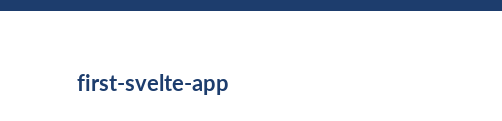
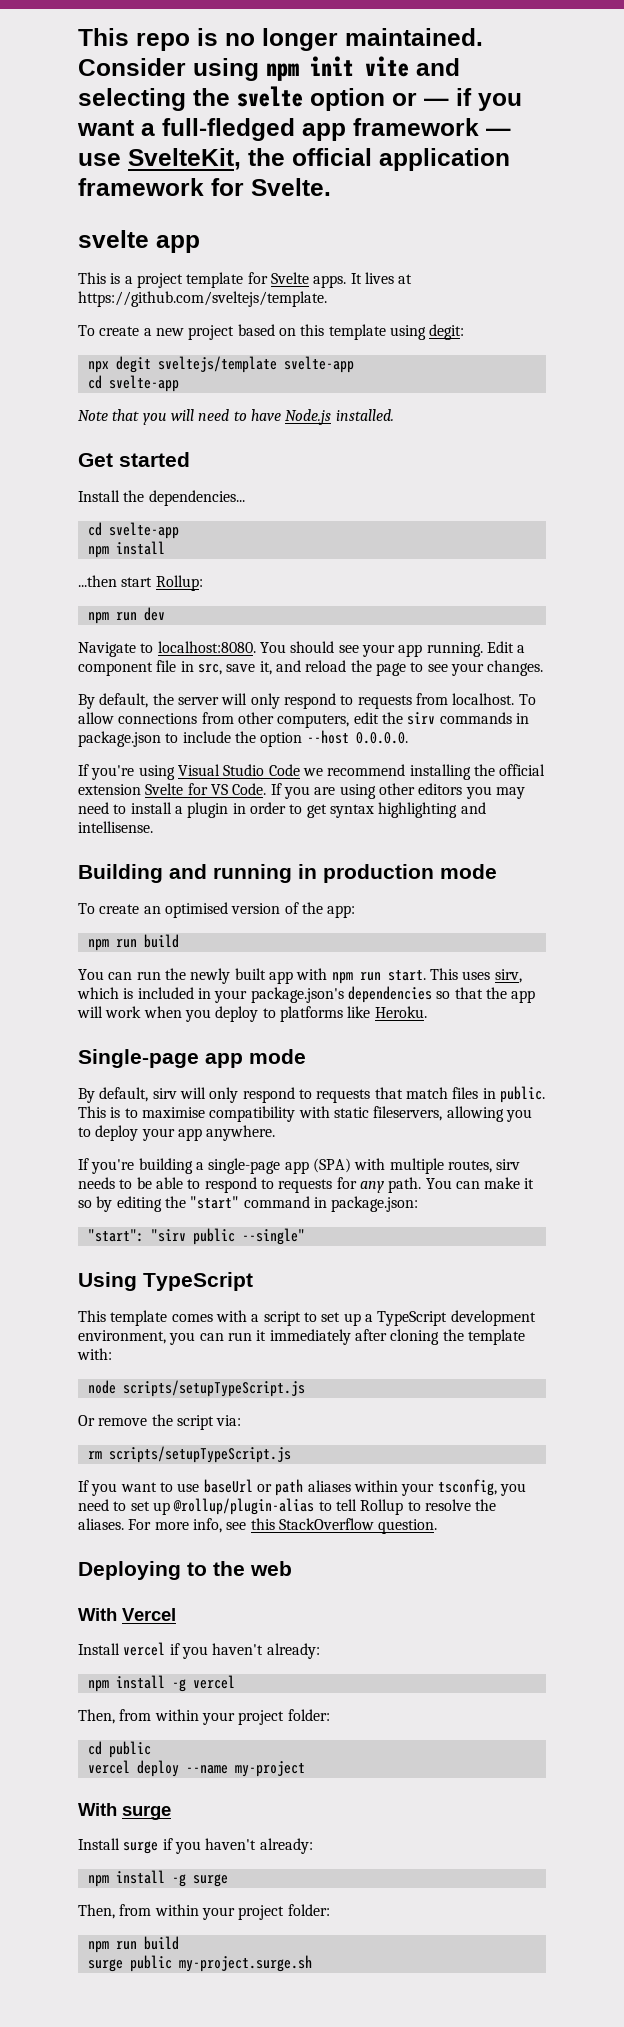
- first-svelte-app
+ This repo is no longer maintained. Consider using npm init vite and selecting the svelte option or — if you want a full-fledged app framework — use SvelteKit, the official application framework for Svelte.
+ svelte app
+ This is a project template for Svelte apps. It lives at https://github.com/sveltejs/template.
+ To create a new project based on this template using degit:
+ npx degit sveltejs/template svelte-app
+ cd svelte-app
+ Note that you will need to have Node.js installed.
+ Get started
+ Install the dependencies...
+ cd svelte-app
+ npm install
+ ...then start Rollup:
+ npm run dev
+ Navigate to localhost:8080. You should see your app running. Edit a component file in src, save it, and reload the page to see your changes.
+ By default, the server will only respond to requests from localhost. To allow connections from other computers, edit the sirv commands in package.json to include the option --host 0.0.0.0.
+ If you're using Visual Studio Code we recommend installing the official extension Svelte for VS Code. If you are using other editors you may need to install a plugin in order to get syntax highlighting and intellisense.
+ Building and running in production mode
+ To create an optimised version of the app:
+ npm run build
+ You can run the newly built app with npm run start. This uses sirv, which is included in your package.json's dependencies so that the app will work when you deploy to platforms like Heroku.
+ Single-page app mode
+ By default, sirv will only respond to requests that match files in public. This is to maximise compatibility with static fileservers, allowing you to deploy your app anywhere.
+ If you're building a single-page app (SPA) with multiple routes, sirv needs to be able to respond to requests for any path. You can make it so by editing the "start" command in package.json:
+ "start": "sirv public --single"
+ Using TypeScript
+ This template comes with a script to set up a TypeScript development environment, you can run it immediately after cloning the template with:
+ node scripts/setupTypeScript.js
+ Or remove the script via:
+ rm scripts/setupTypeScript.js
+ If you want to use baseUrl or path aliases within your tsconfig, you need to set up @rollup/plugin-alias to tell Rollup to resolve the aliases. For more info, see this StackOverflow question.
+ Deploying to the web
+ With Vercel
+ Install vercel if you haven't already:
+ npm install -g vercel
+ Then, from within your project folder:
+ cd public
+ vercel deploy --name my-project
+ With surge
+ Install surge if you haven't already:
+ npm install -g surge
+ Then, from within your project folder:
+ npm run build
+ surge public my-project.surge.sh

